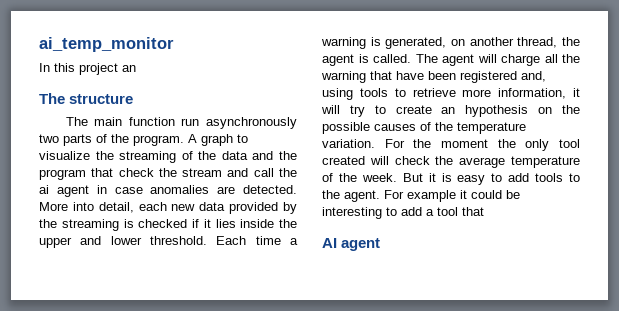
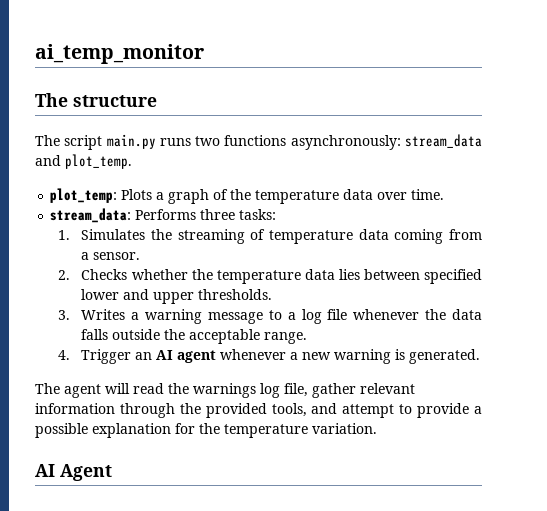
- In this project an
- The main function run asynchronously two parts of the program. A graph to visualize the streaming of the data and the program that check the stream and call the ai agent in case anomalies are detected. More into detail, each new data provided by the streaming is checked if it lies inside the upper and lower threshold. Each time a warning is generated, on another thread, the agent is called. The agent will charge all the warning that have been registered and, using tools to retrieve more information, it will try to create an hypothesis on the possible causes of the temperature variation. For the moment the only tool created will check the average temperature of the week. But it is easy to add tools to the agent. For example it could be interesting to add a tool that
- AI agent
+ The script main.py runs two functions asynchronously: stream_data and plot_temp.
+ plot_temp: Plots a graph of the temperature data over time.
+ stream_data: Performs three tasks:
+ 1. Simulates the streaming of temperature data coming from a sensor.
+ 2. Checks whether the temperature data lies between specified lower and upper thresholds.
+ 3. Writes a warning message to a log file whenever the data falls outside the acceptable range.
+ 4. Trigger an AI agent whenever a new warning is generated.
+ The agent will read the warnings log file, gather relevant information through the provided tools, and attempt to provide a possible explanation for the temperature variation.
+ AI Agent

